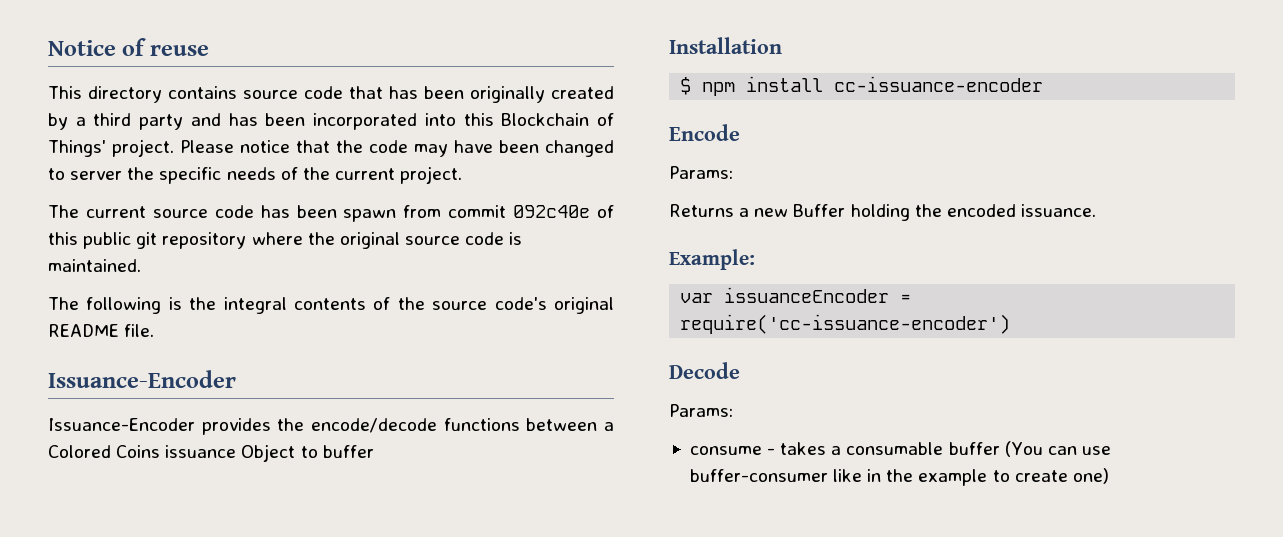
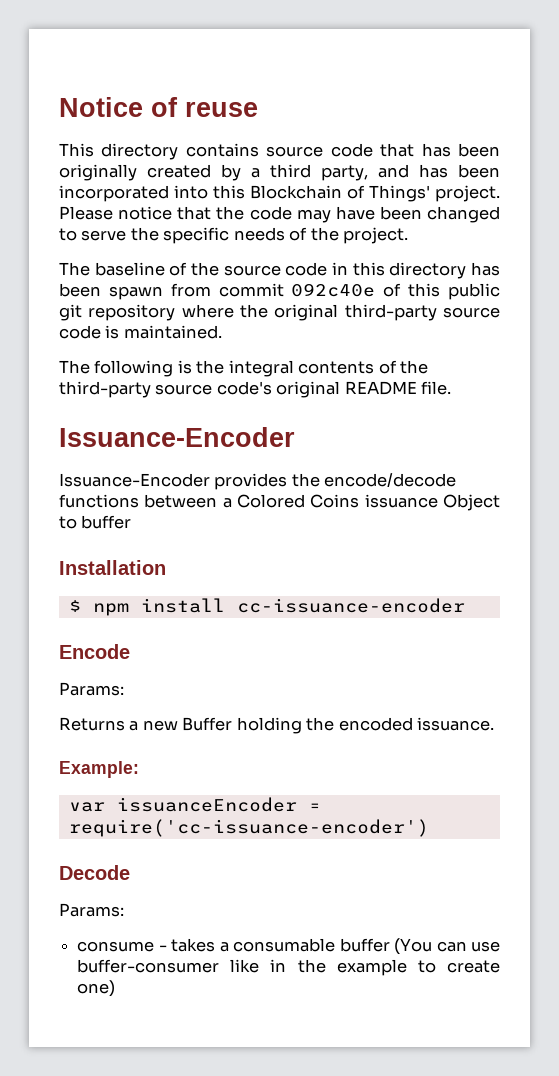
- This directory contains source code that has been originally created by a third party and has been incorporated into this Blockchain of Things' project.
+ This directory contains source code that has been originally created by a third party, and has been incorporated into this Blockchain of Things' project.
- Please notice that the code may have been changed to server the specific needs of the current project.
+ Please notice that the code may have been changed to serve the specific needs of the project.
- The current source code has been spawn from commit 092c40e of this public git repository where the original source code is maintained.
+ The baseline of the source code in this directory has been spawn from commit 092c40e of this public git repository where the original third-party source code is maintained.
- The following is the integral contents of the source code's original README file.
+ The following is the integral contents of the third-party source code's original README file.

